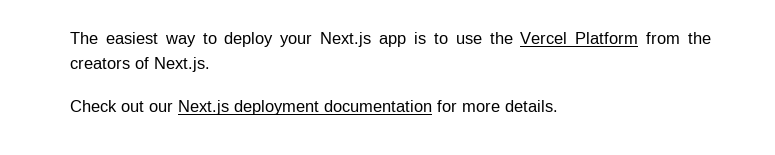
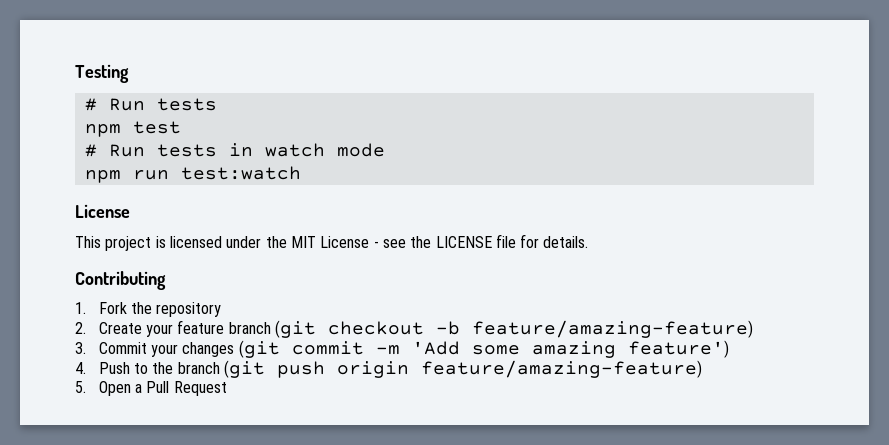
- The easiest way to deploy your Next.js app is to use the Vercel Platform from the creators of Next.js.
- Check out our Next.js deployment documentation for more details.
+ Testing
+ # Run tests
+ npm test
+ # Run tests in watch mode
+ npm run test:watch
+ License
+ This project is licensed under the MIT License - see the LICENSE file for details.
+ Contributing
+ 1. Fork the repository
+ 2. Create your feature branch (git checkout -b feature/amazing-feature)
+ 3. Commit your changes (git commit -m 'Add some amazing feature')
+ 4. Push to the branch (git push origin feature/amazing-feature)
+ 5. Open a Pull Request

